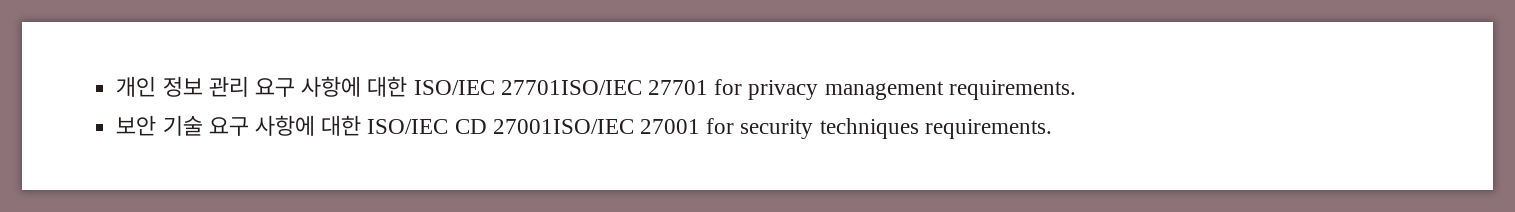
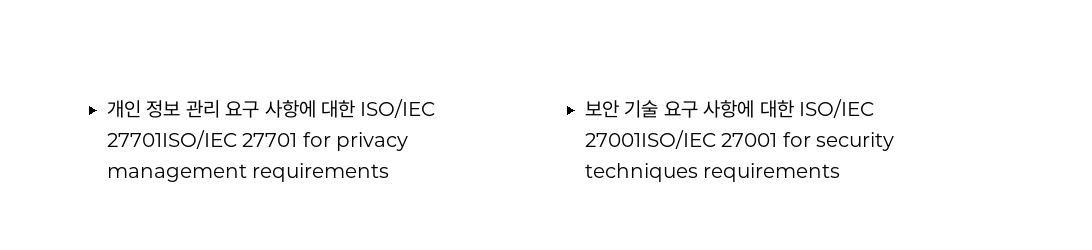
- 개인 정보 관리 요구 사항에 대한 ISO/IEC 27701ISO/IEC 27701 for privacy management requirements.
+ 개인 정보 관리 요구 사항에 대한 ISO/IEC 27701ISO/IEC 27701 for privacy management requirements
- 보안 기술 요구 사항에 대한 ISO/IEC CD 27001ISO/IEC 27001 for security techniques requirements.
+ 보안 기술 요구 사항에 대한 ISO/IEC 27001ISO/IEC 27001 for security techniques requirements

